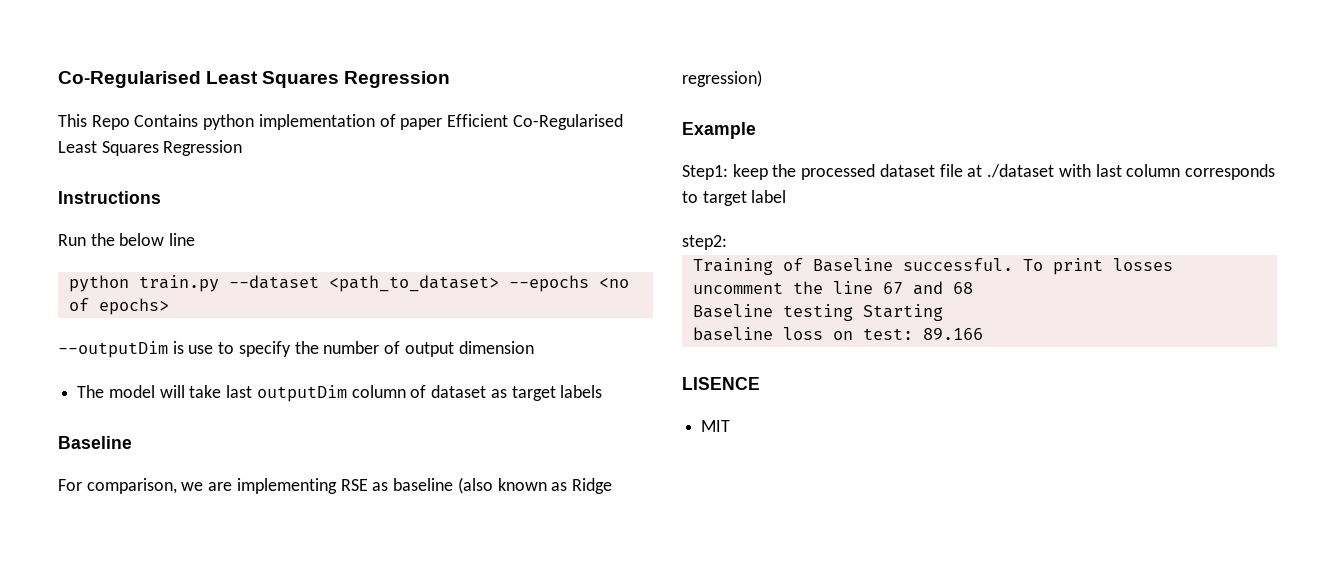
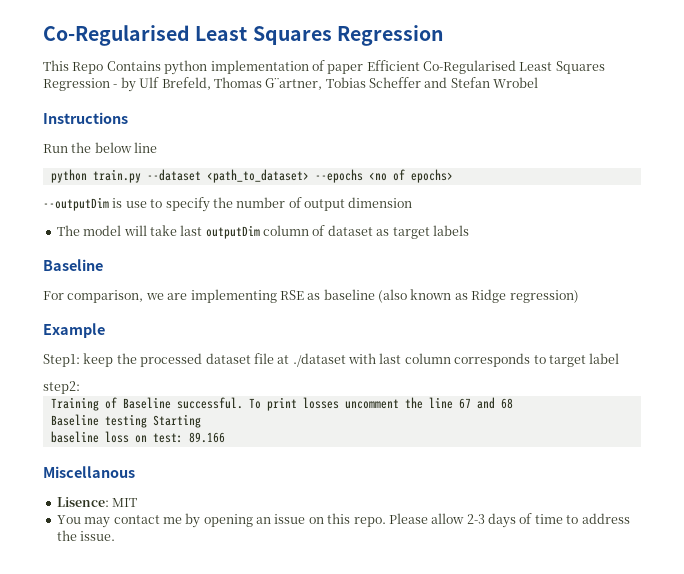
- This Repo Contains python implementation of paper Efficient Co-Regularised Least Squares Regression
+ This Repo Contains python implementation of paper Efficient Co-Regularised Least Squares Regression - by Ulf Brefeld, Thomas G¨artner, Tobias Scheffer and Stefan Wrobel
- LISENCE
- MIT
+ Miscellanous
+ Lisence: MIT
+ You may contact me by opening an issue on this repo. Please allow 2-3 days of time to address the issue.

